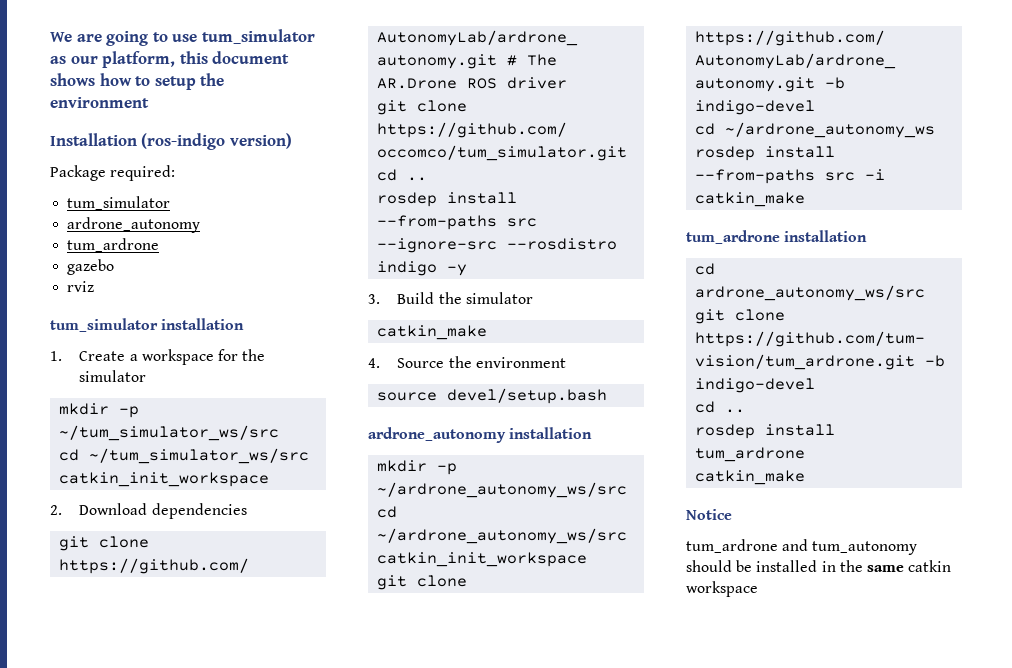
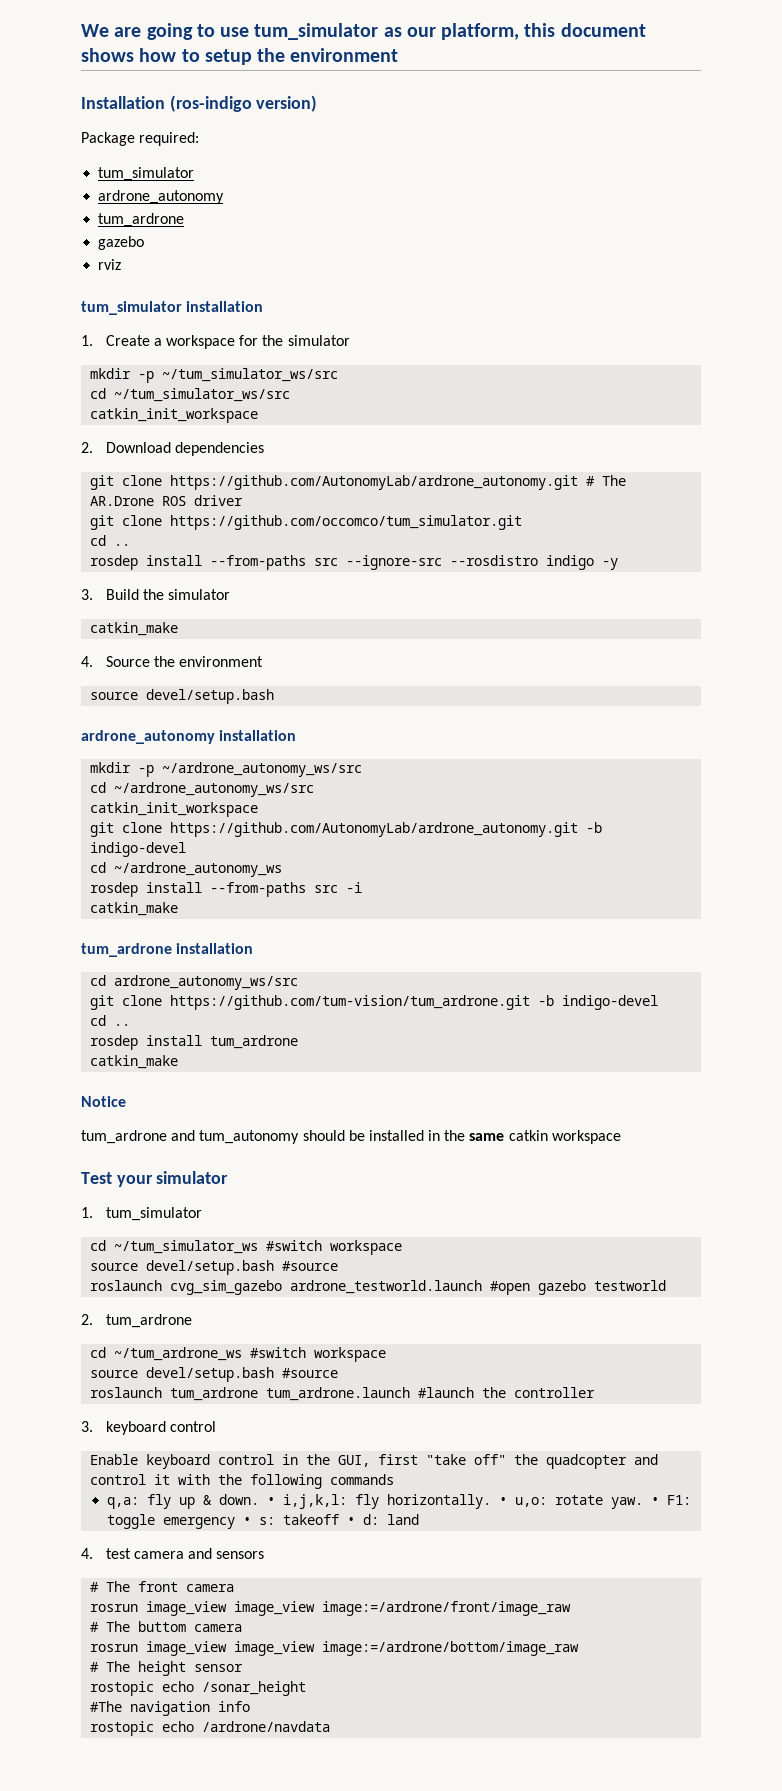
+ Test your simulator
+ 1. tum_simulator
+ cd ~/tum_simulator_ws #switch workspace
+ source devel/setup.bash #source
+ roslaunch cvg_sim_gazebo ardrone_testworld.launch #open gazebo testworld
+ 2. tum_ardrone
+ cd ~/tum_ardrone_ws #switch workspace
+ source devel/setup.bash #source
+ roslaunch tum_ardrone tum_ardrone.launch #launch the controller
+ 3. keyboard control
+ Enable keyboard control in the GUI, first "take off" the quadcopter and control it with the following commands
+ q,a: fly up & down. • i,j,k,l: fly horizontally. • u,o: rotate yaw. • F1: toggle emergency • s: takeoff • d: land
+ 4. test camera and sensors
+ # The front camera
+ rosrun image_view image_view image:=/ardrone/front/image_raw
+ # The buttom camera
+ rosrun image_view image_view image:=/ardrone/bottom/image_raw
+ # The height sensor
+ rostopic echo /sonar_height
+ #The navigation info
+ rostopic echo /ardrone/navdata

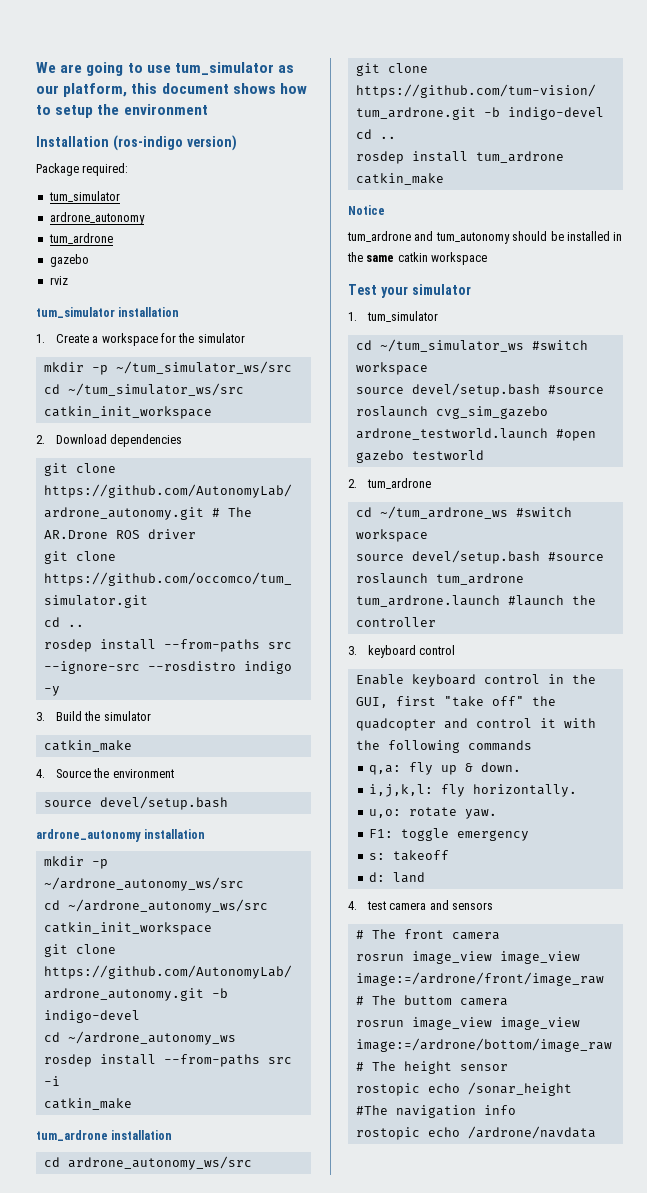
- q,a: fly up & down. • i,j,k,l: fly horizontally. • u,o: rotate yaw. • F1: toggle emergency • s: takeoff • d: land
+ q,a: fly up & down.
+ i,j,k,l: fly horizontally.
+ u,o: rotate yaw.
+ F1: toggle emergency
+ s: takeoff
+ d: land

